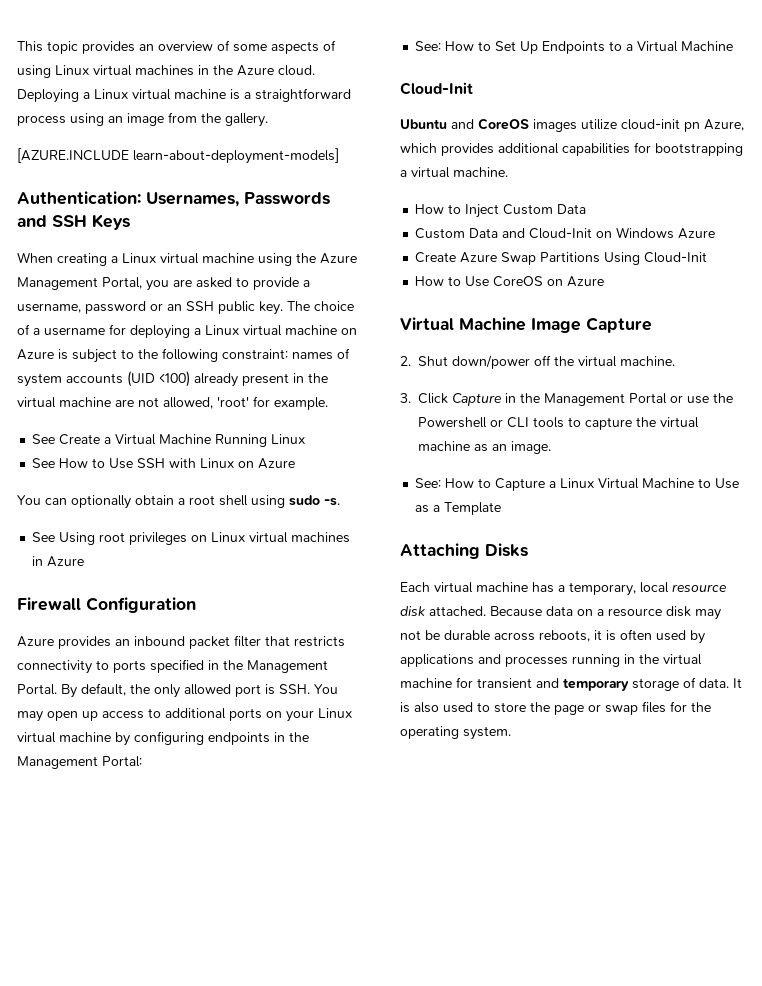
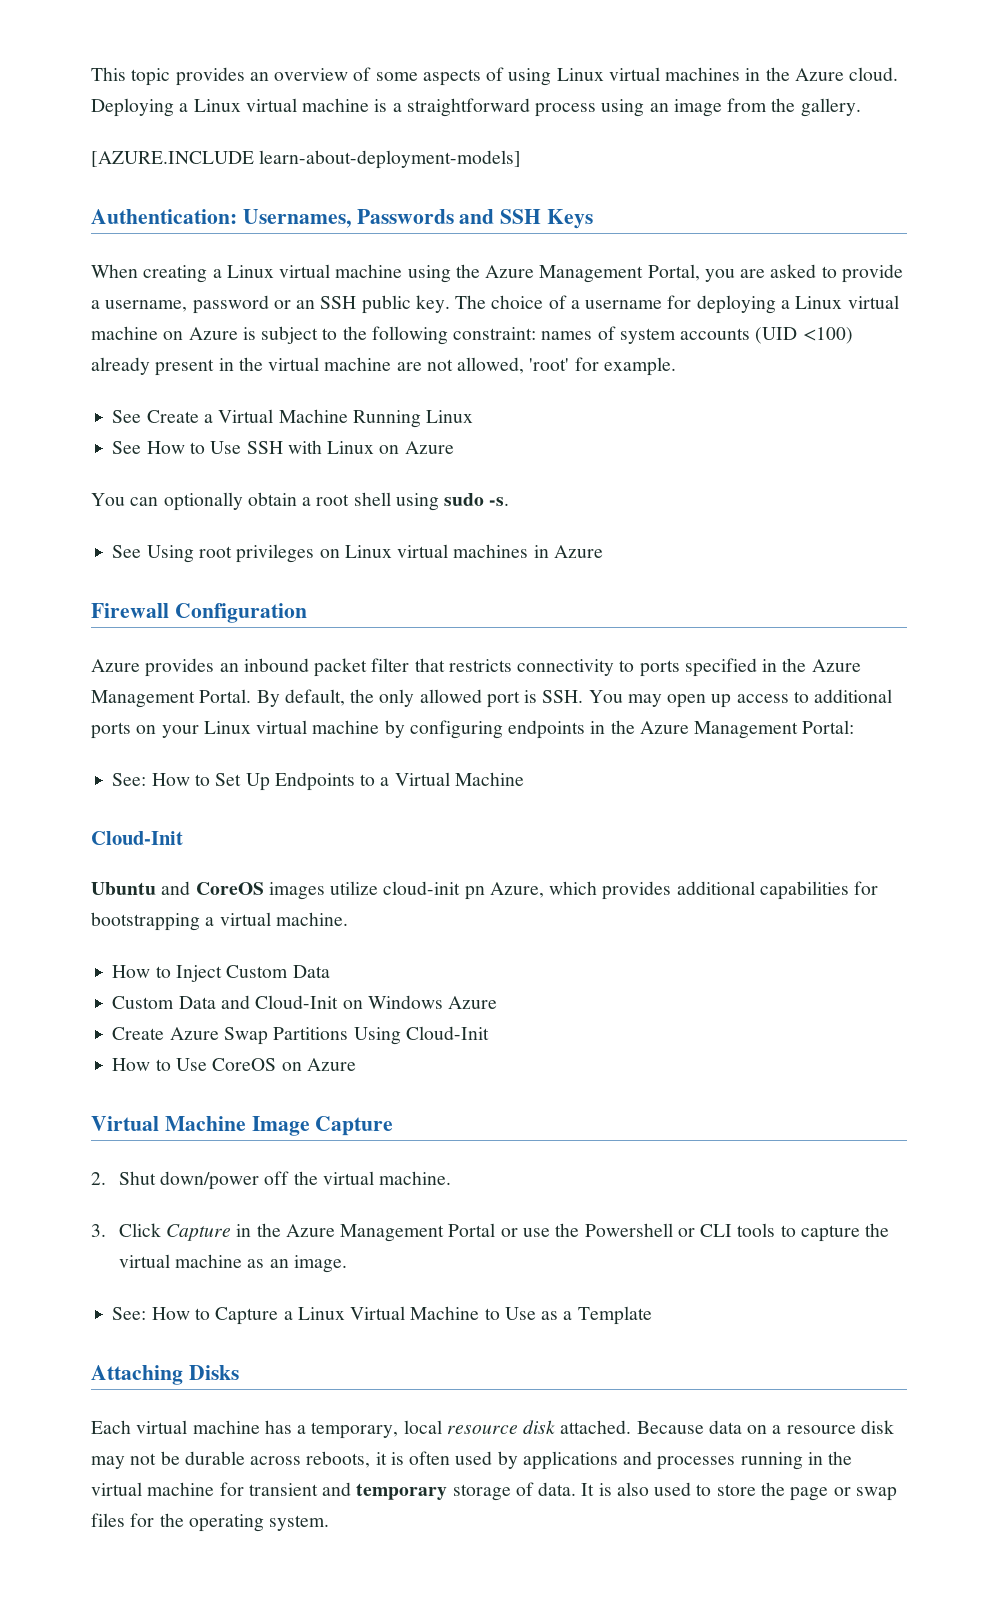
- Azure provides an inbound packet filter that restricts connectivity to ports specified in the Management Portal.
+ Azure provides an inbound packet filter that restricts connectivity to ports specified in the Azure Management Portal.
- By default, the only allowed port is SSH. You may open up access to additional ports on your Linux virtual machine by configuring endpoints in the Management Portal:
+ By default, the only allowed port is SSH. You may open up access to additional ports on your Linux virtual machine by configuring endpoints in the Azure Management Portal:
- 3. Click Capture in the Management Portal or use the Powershell or CLI tools to capture the virtual machine as an image.
+ 3. Click Capture in the Azure Management Portal or use the Powershell or CLI tools to capture the virtual machine as an image.

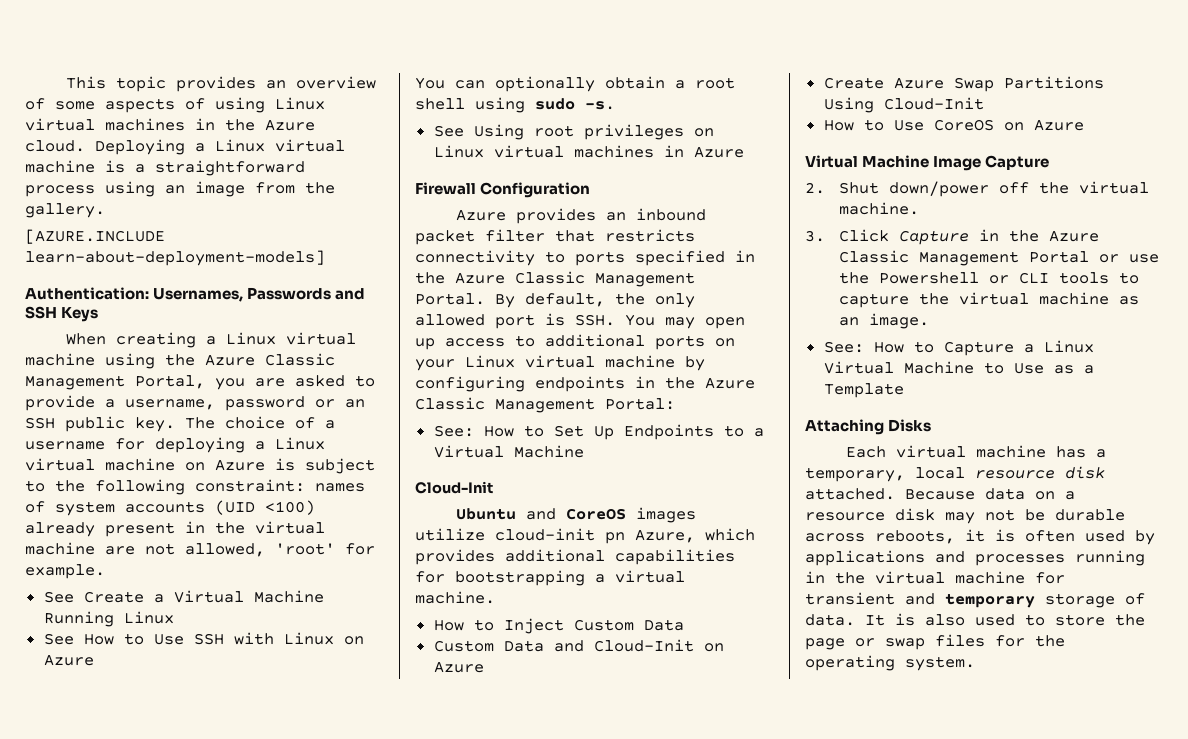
- When creating a Linux virtual machine using the Azure Management Portal, you are asked to provide a username, password or an SSH public key.
+ When creating a Linux virtual machine using the Azure Classic Management Portal, you are asked to provide a username, password or an SSH public key.
- Azure provides an inbound packet filter that restricts connectivity to ports specified in the Azure Management Portal.
+ Azure provides an inbound packet filter that restricts connectivity to ports specified in the Azure Classic Management Portal.
- By default, the only allowed port is SSH. You may open up access to additional ports on your Linux virtual machine by configuring endpoints in the Azure Management Portal:
+ By default, the only allowed port is SSH. You may open up access to additional ports on your Linux virtual machine by configuring endpoints in the Azure Classic Management Portal:
- Custom Data and Cloud-Init on Windows Azure
+ Custom Data and Cloud-Init on Azure
- 3. Click Capture in the Azure Management Portal or use the Powershell or CLI tools to capture the virtual machine as an image.
+ 3. Click Capture in the Azure Classic Management Portal or use the Powershell or CLI tools to capture the virtual machine as an image.

